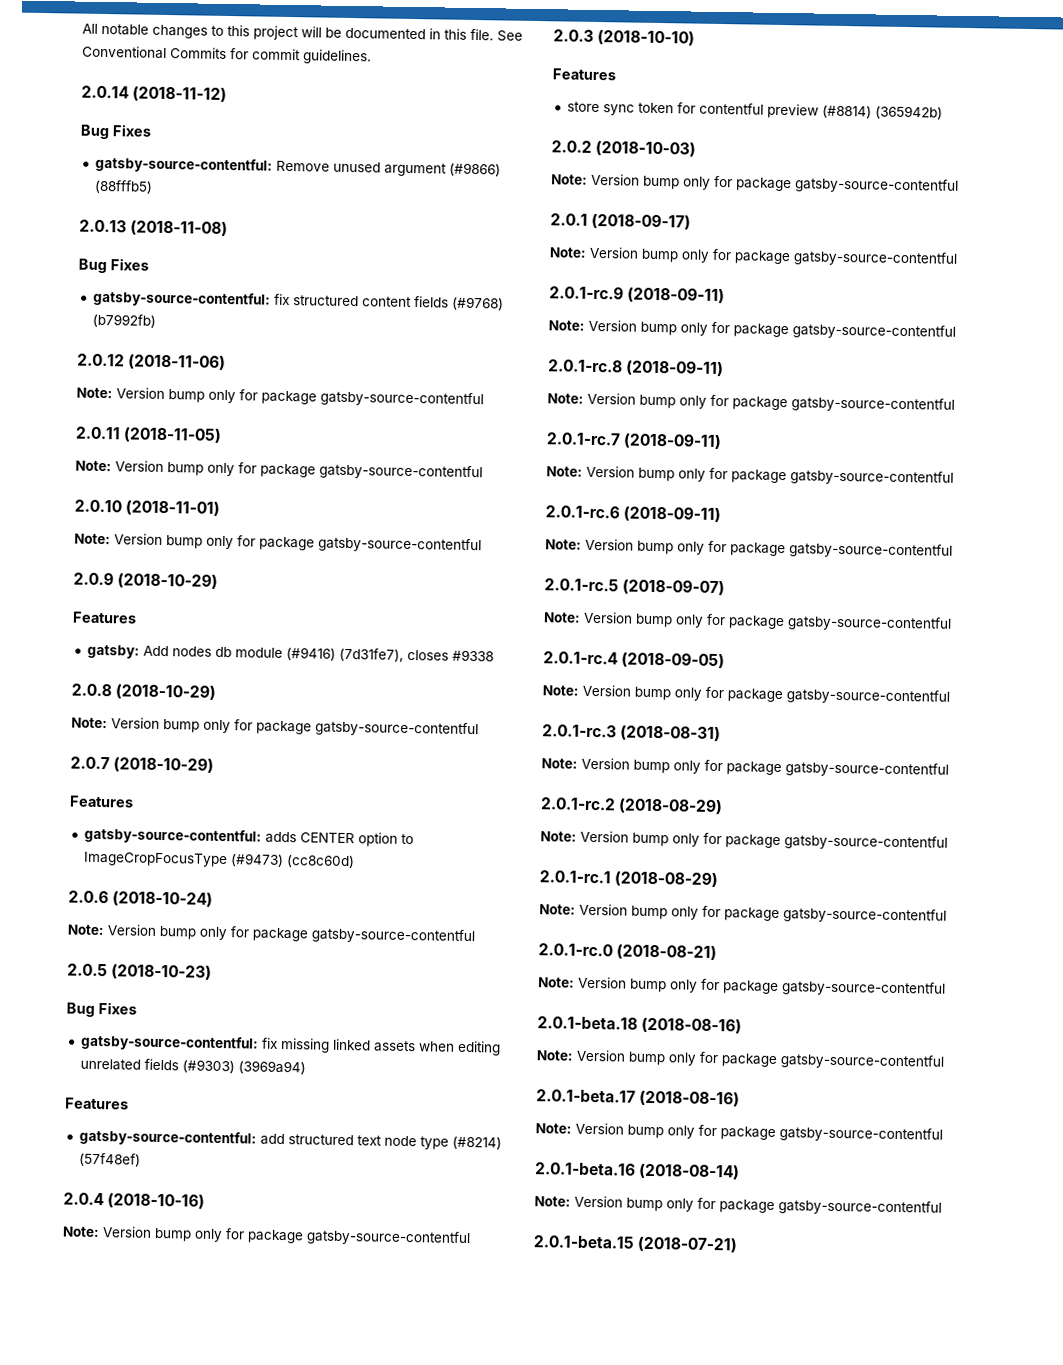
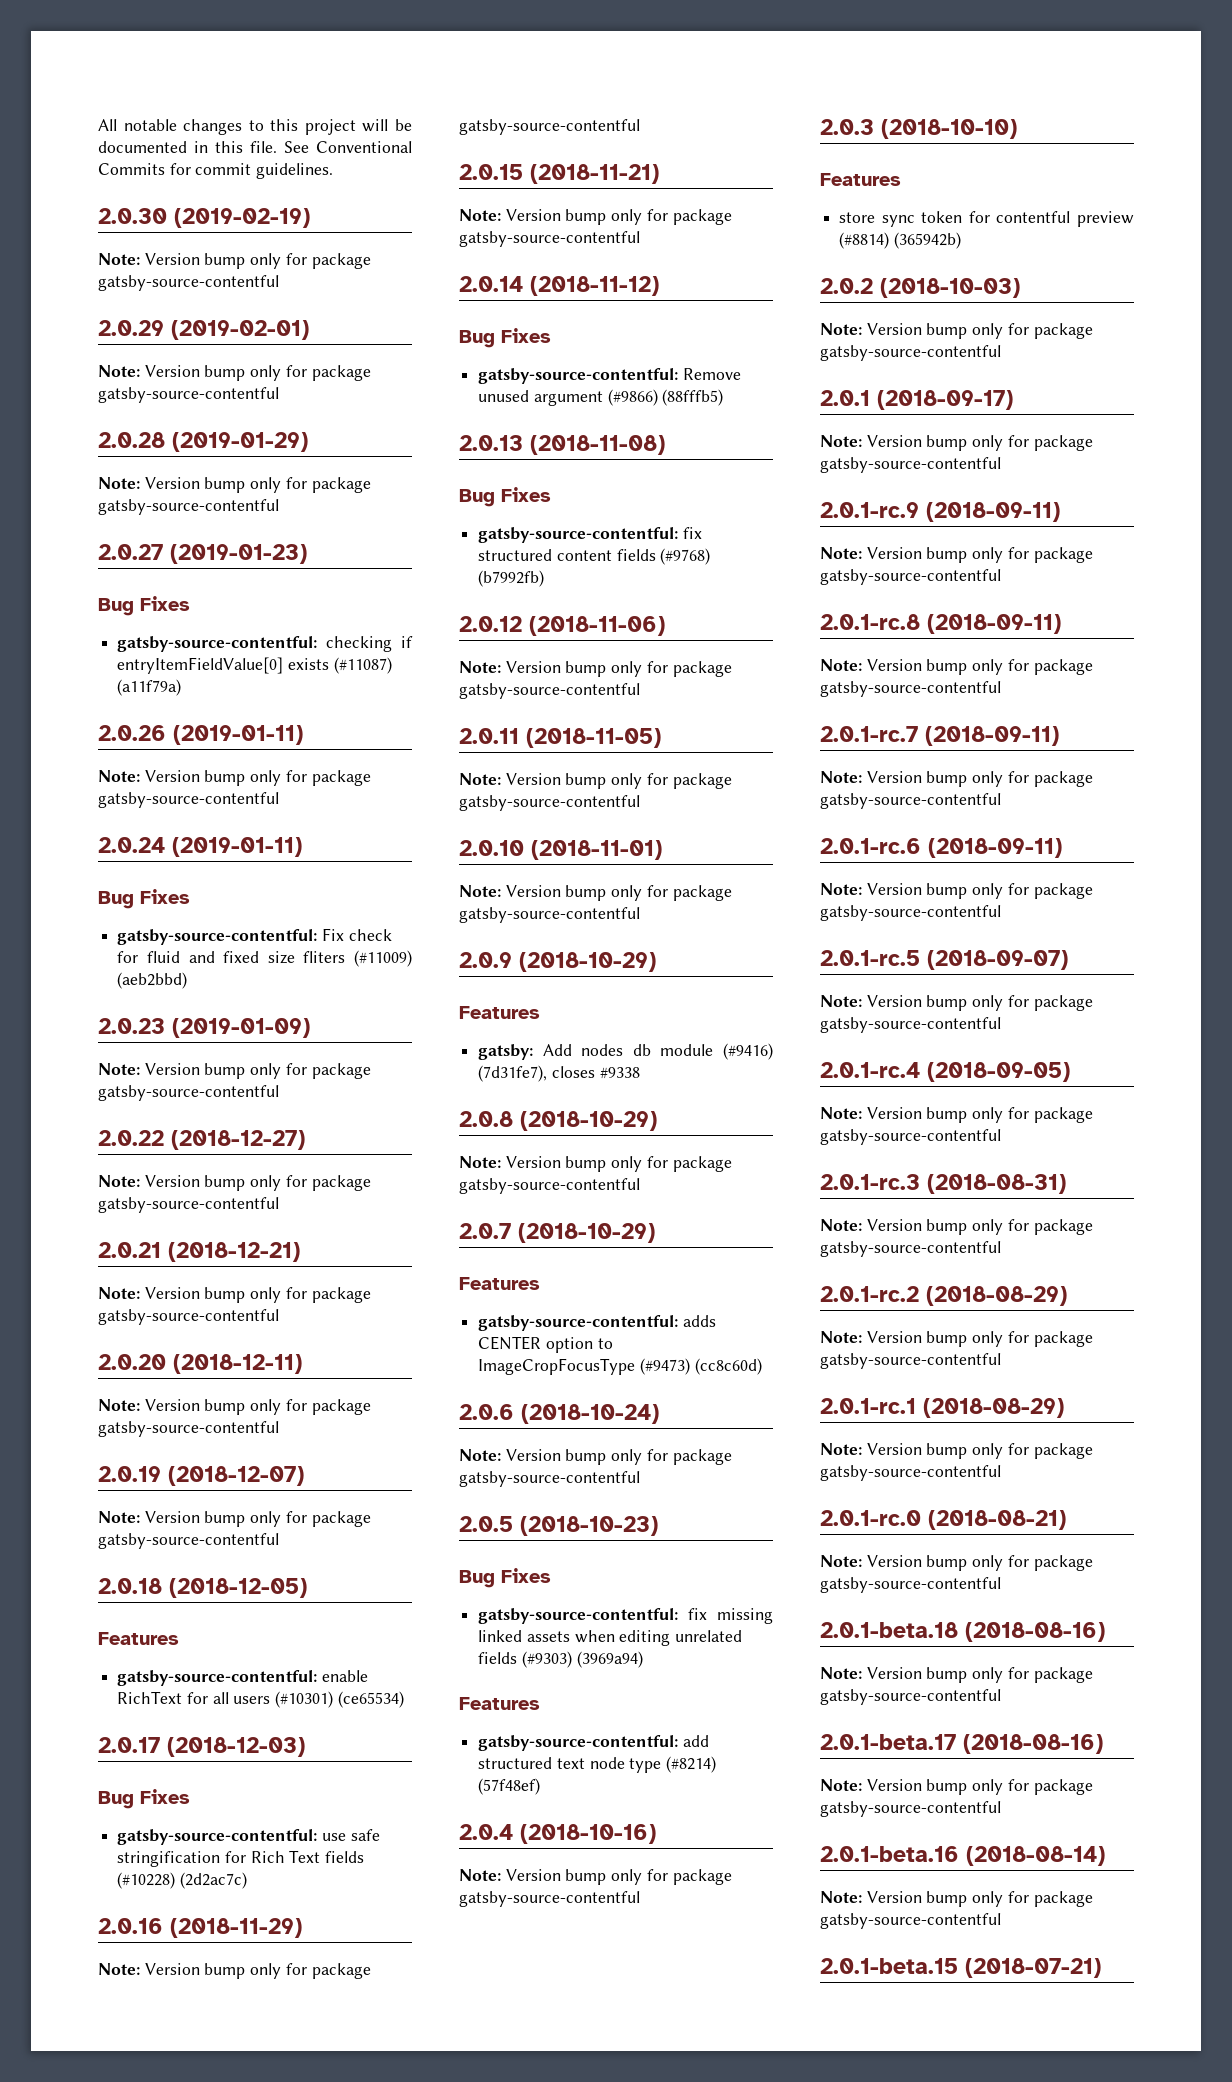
+ 2.0.30 (2019-02-19)
+ Note: Version bump only for package gatsby-source-contentful
+ 2.0.29 (2019-02-01)
+ Note: Version bump only for package gatsby-source-contentful
+ 2.0.28 (2019-01-29)
+ Note: Version bump only for package gatsby-source-contentful
+ 2.0.27 (2019-01-23)
+ Bug Fixes
+ gatsby-source-contentful: checking if entryItemFieldValue[0] exists (#11087) (a11f79a)
+ 2.0.26 (2019-01-11)
+ Note: Version bump only for package gatsby-source-contentful
+ 2.0.24 (2019-01-11)
+ Bug Fixes
+ gatsby-source-contentful: Fix check for fluid and fixed size fliters (#11009) (aeb2bbd)
+ 2.0.23 (2019-01-09)
+ Note: Version bump only for package gatsby-source-contentful
+ 2.0.22 (2018-12-27)
+ Note: Version bump only for package gatsby-source-contentful
+ 2.0.21 (2018-12-21)
+ Note: Version bump only for package gatsby-source-contentful
+ 2.0.20 (2018-12-11)
+ Note: Version bump only for package gatsby-source-contentful
+ 2.0.19 (2018-12-07)
+ Note: Version bump only for package gatsby-source-contentful
+ 2.0.18 (2018-12-05)
+ Features
+ gatsby-source-contentful: enable RichText for all users (#10301) (ce65534)
+ 2.0.17 (2018-12-03)
+ Bug Fixes
+ gatsby-source-contentful: use safe stringification for Rich Text fields (#10228) (2d2ac7c)
+ 2.0.16 (2018-11-29)
+ Note: Version bump only for package gatsby-source-contentful
+ 2.0.15 (2018-11-21)
+ Note: Version bump only for package gatsby-source-contentful

